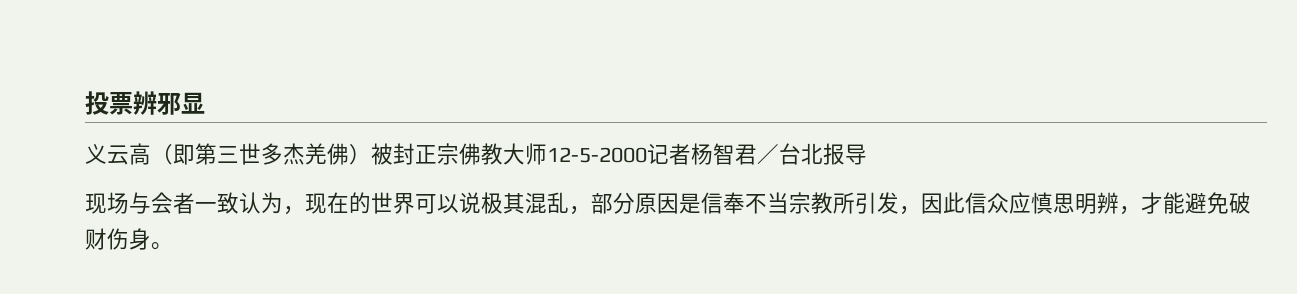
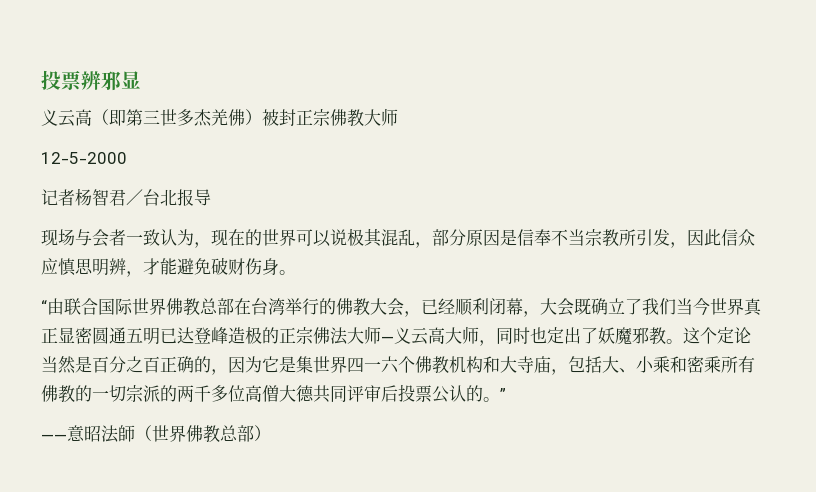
- 义云高（即第三世多杰羌佛）被封正宗佛教大师12-5-2000记者杨智君／台北报导
+ 义云高（即第三世多杰羌佛）被封正宗佛教大师
+ 12-5-2000
+ 记者杨智君／台北报导
+ “由联合国际世界佛教总部在台湾举行的佛教大会，已经顺利闭幕，大会既确立了我们当今世界真正显密圆通五明已达登峰造极的正宗佛法大师—义云高大师，同时也定出了妖魔邪教。这个定论当然是百分之百正确的，因为它是集世界四一六个佛教机构和大寺庙，包括大、小乘和密乘所有佛教的一切宗派的两千多位高僧大德共同评审后投票公认的。”
+ ——意昭法師（世界佛教总部）

